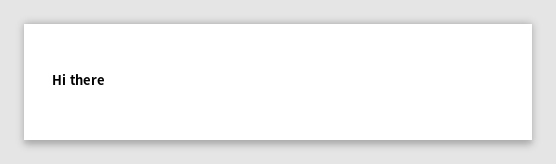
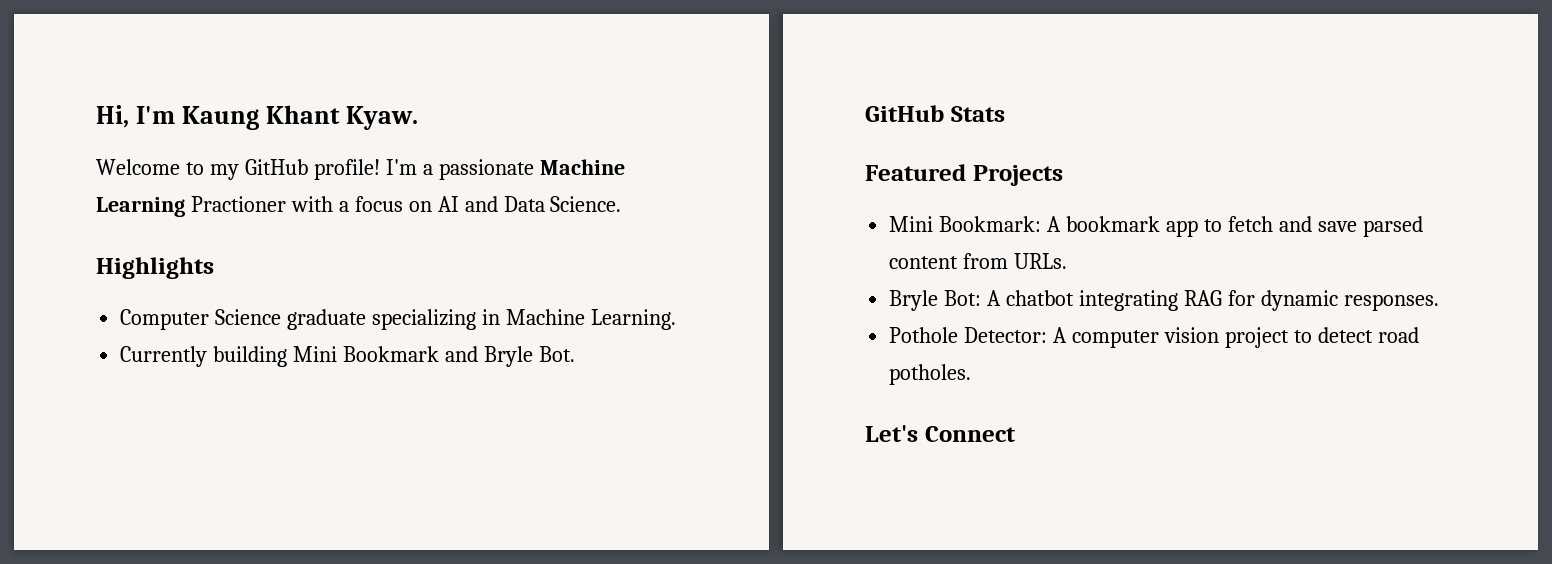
- Hi there
+ Hi, I'm Kaung Khant Kyaw.
+ Welcome to my GitHub profile! I'm a passionate Machine Learning Practioner with a focus on AI and Data Science.
+ Highlights
+ Computer Science graduate specializing in Machine Learning.
+ Currently building Mini Bookmark and Bryle Bot.
+ GitHub Stats
+ Featured Projects
+ Mini Bookmark: A bookmark app to fetch and save parsed content from URLs.
+ Bryle Bot: A chatbot integrating RAG for dynamic responses.
+ Pothole Detector: A computer vision project to detect road potholes.
+ Let's Connect

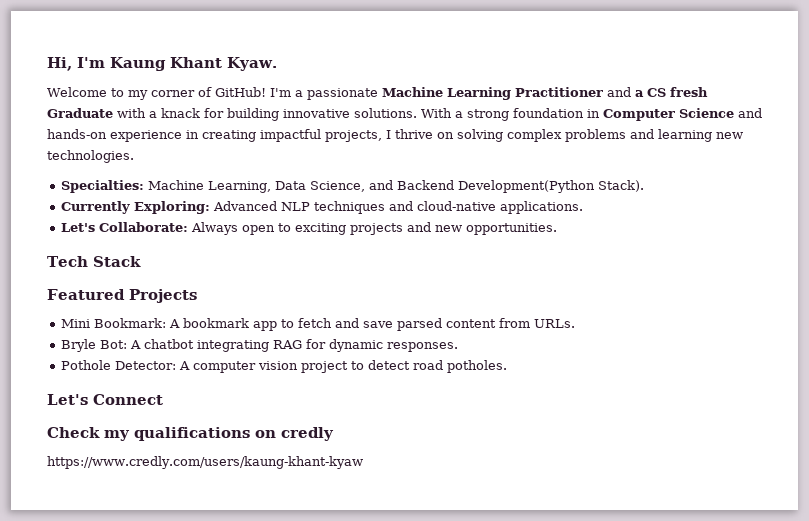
- Welcome to my GitHub profile!
+ Welcome to my corner of GitHub!
- I'm a passionate Machine Learning Practioner with a focus on AI and Data Science.
- Highlights
- Computer Science graduate specializing in Machine Learning.
- Currently building Mini Bookmark and Bryle Bot.
- GitHub Stats
+ I'm a passionate Machine Learning Practitioner and a CS fresh Graduate with a knack for building innovative solutions. With a strong foundation in Computer Science and hands-on experience in creating impactful projects, I thrive on solving complex problems and learning new technologies.
+ Specialties: Machine Learning, Data Science, and Backend Development(Python Stack).
+ Currently Exploring: Advanced NLP techniques and cloud-native applications.
+ Let's Collaborate: Always open to exciting projects and new opportunities.
+ Tech Stack
+ Check my qualifications on credly
+ https://www.credly.com/users/kaung-khant-kyaw

